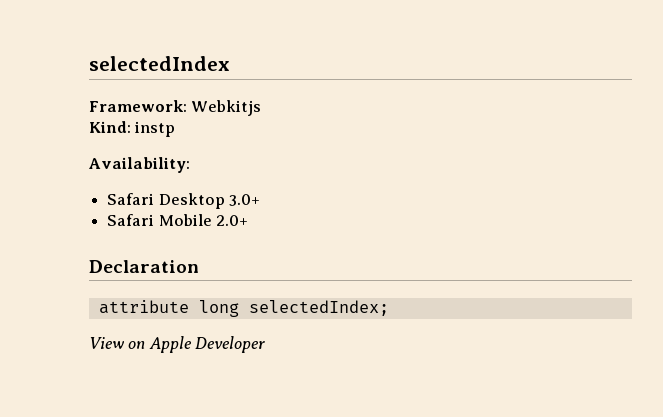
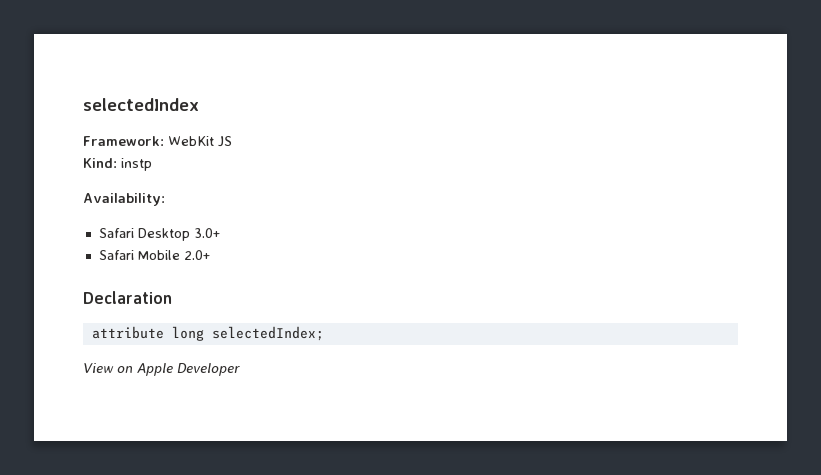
- Framework: Webkitjs
+ Framework: WebKit JS

